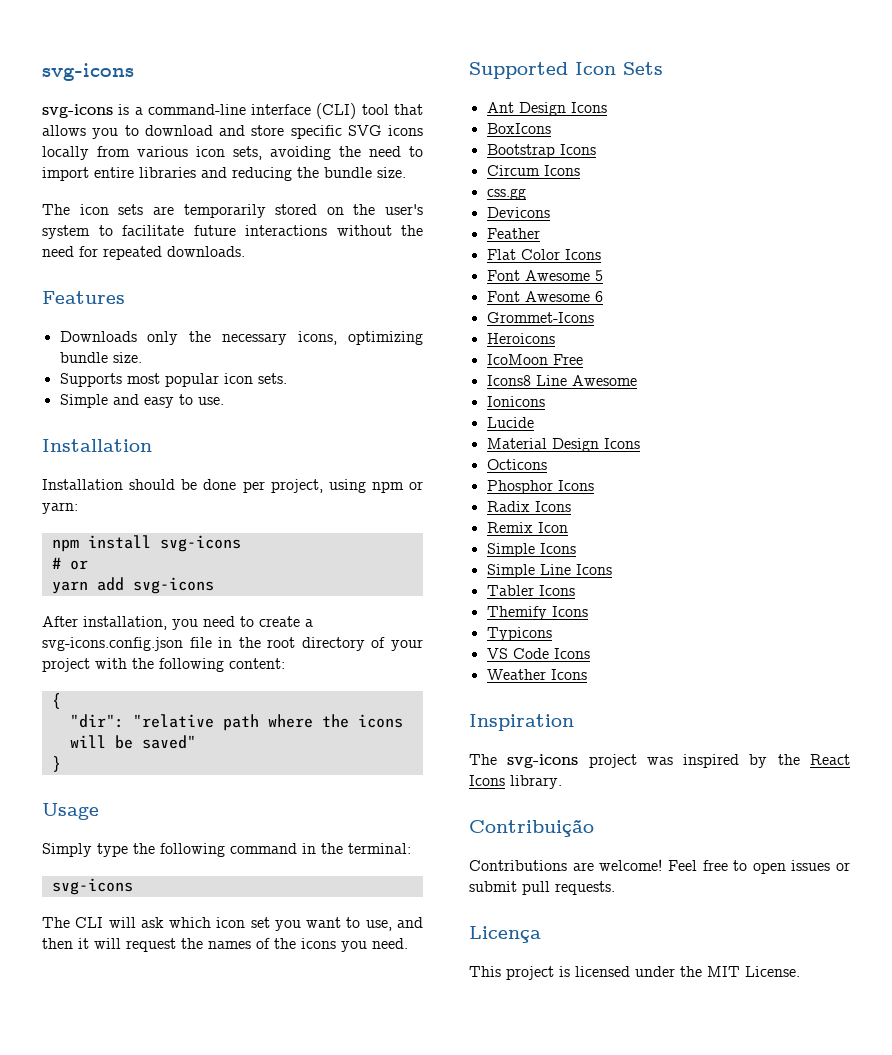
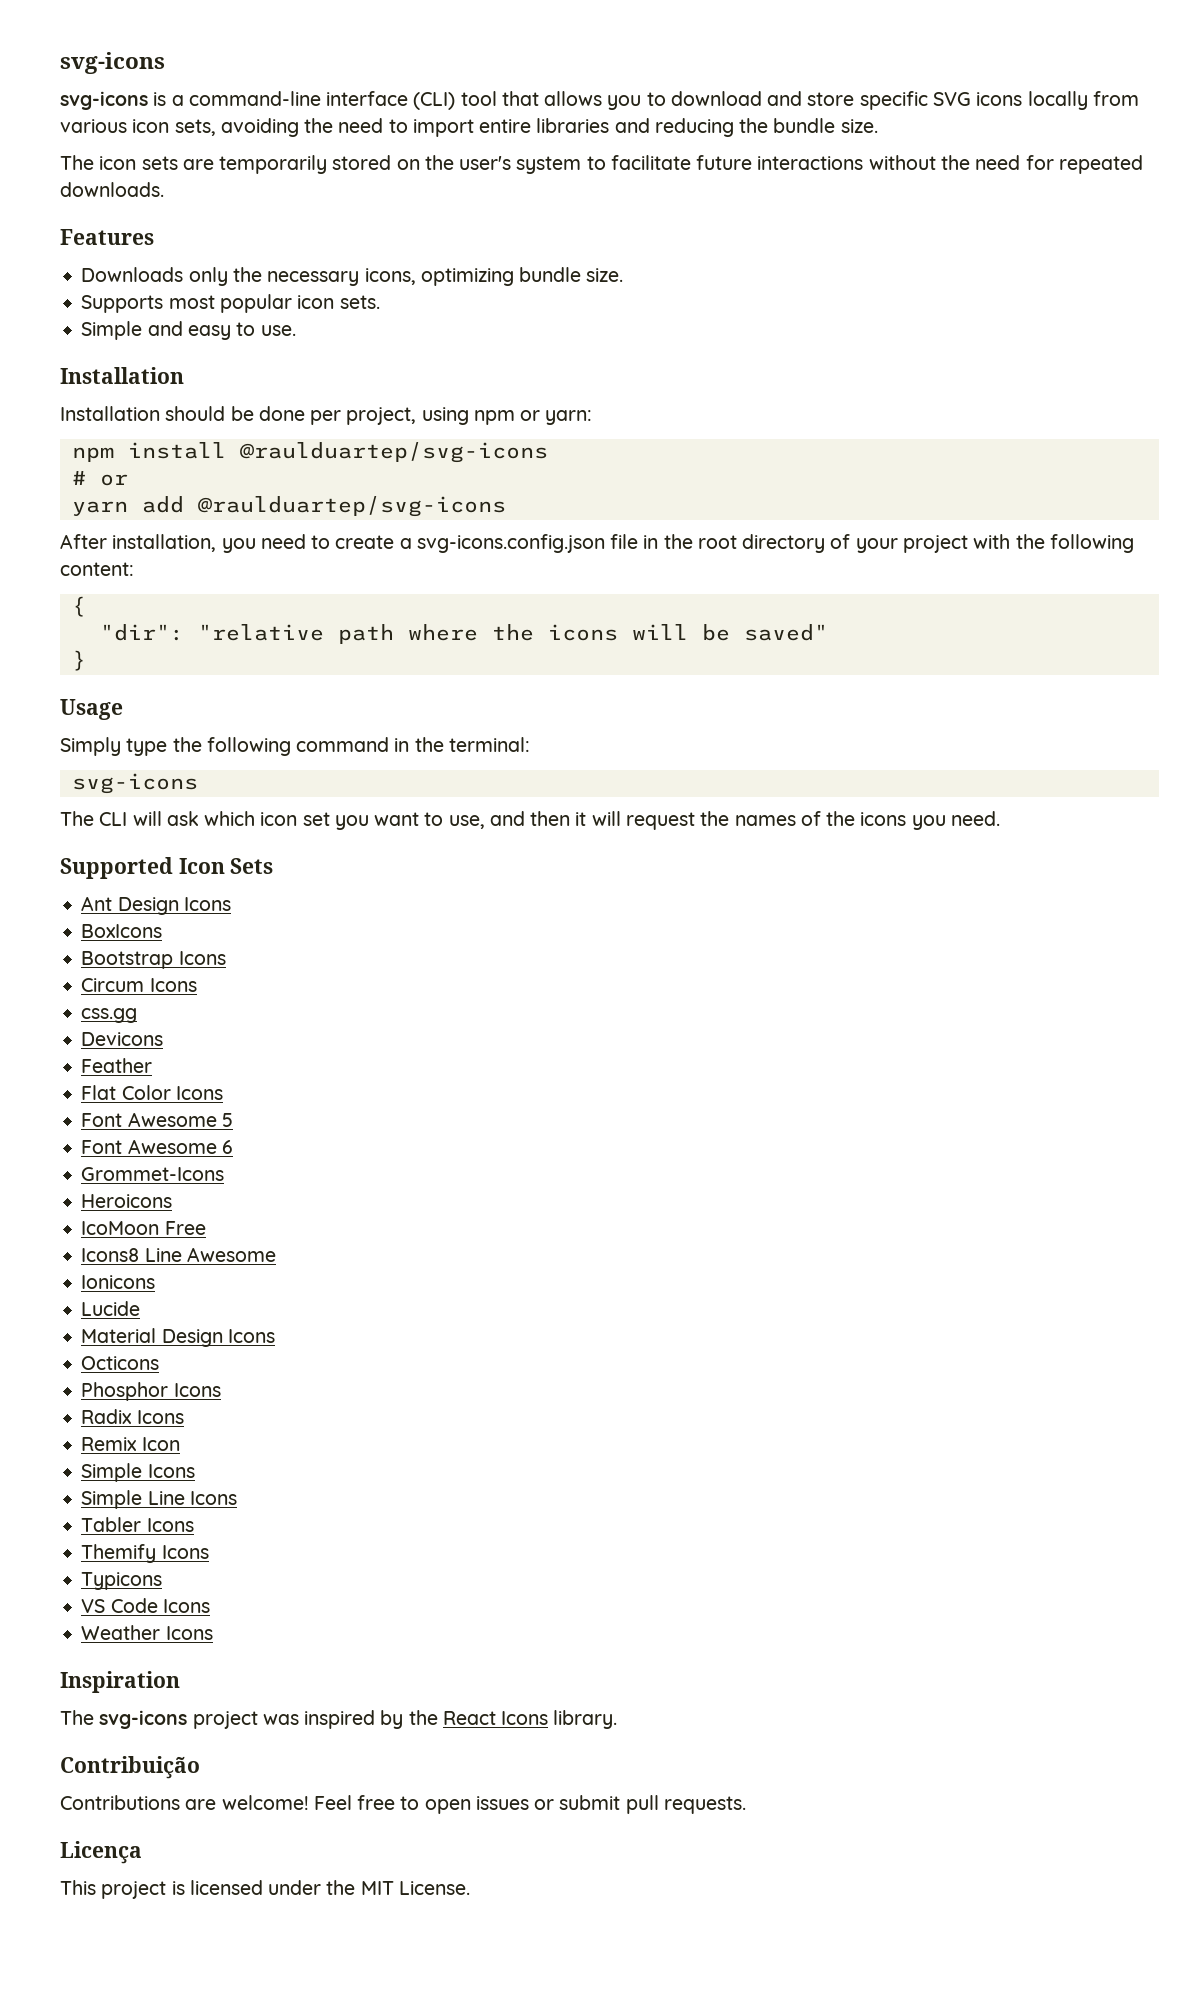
- npm install svg-icons
+ npm install @raulduartep/svg-icons
- yarn add svg-icons
+ yarn add @raulduartep/svg-icons

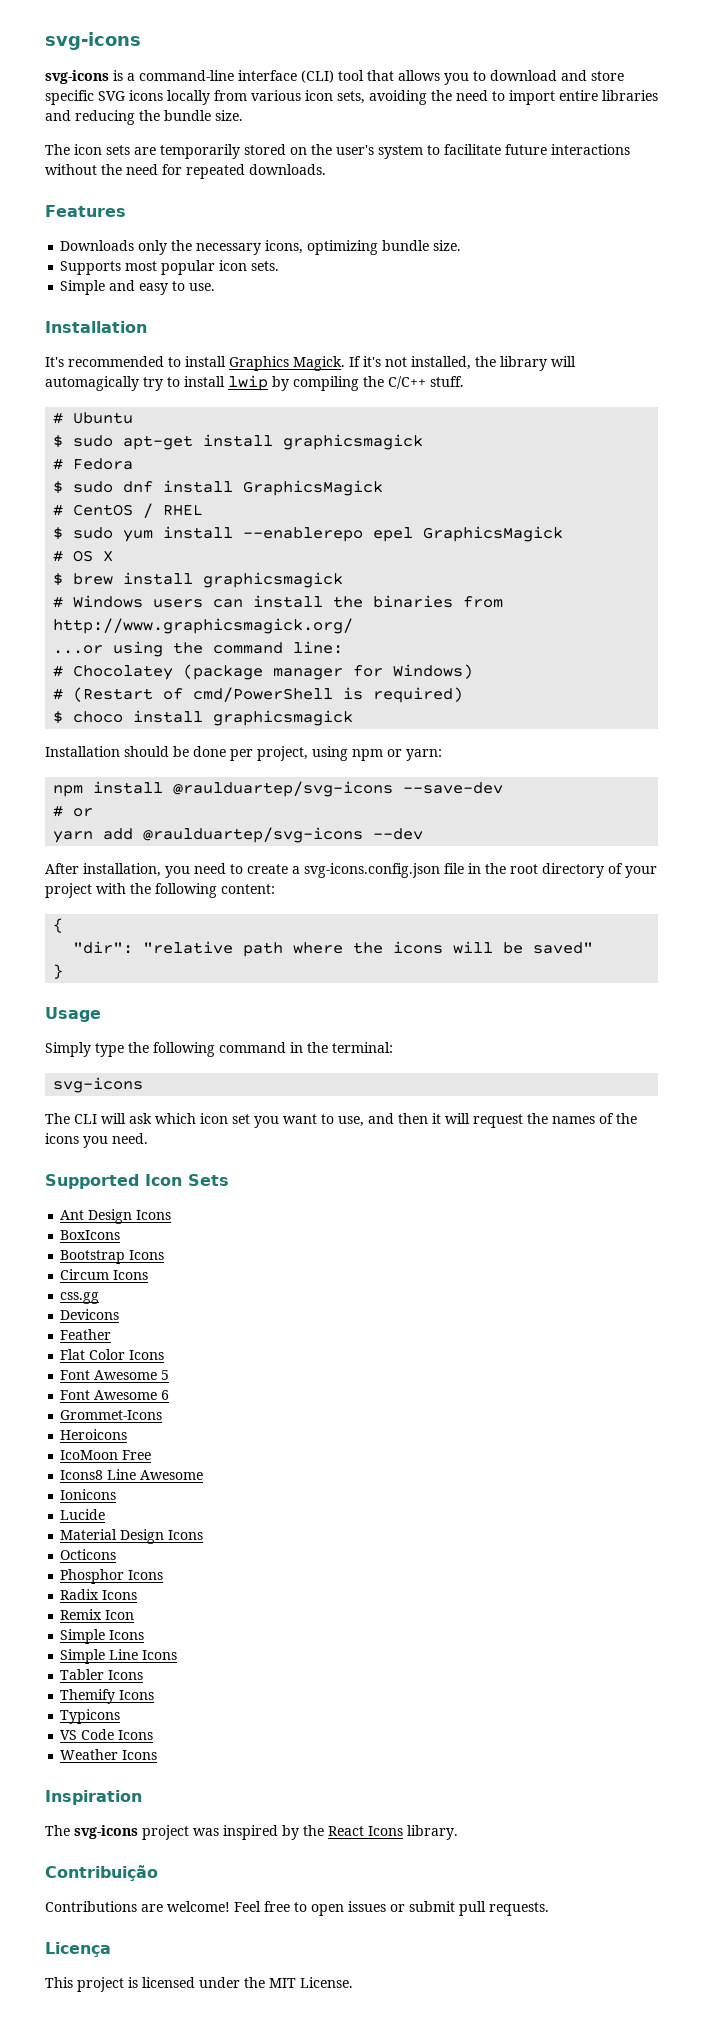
+ It's recommended to install Graphics Magick. If it's not installed, the library will automagically try to install lwip by compiling the C/C++ stuff.
+ # Ubuntu
+ $ sudo apt-get install graphicsmagick
+ # Fedora
+ $ sudo dnf install GraphicsMagick
+ # CentOS / RHEL
+ $ sudo yum install --enablerepo epel GraphicsMagick
+ # OS X
+ $ brew install graphicsmagick
+ # Windows users can install the binaries from http://www.graphicsmagick.org/
+ ...or using the command line:
+ # Chocolatey (package manager for Windows)
+ # (Restart of cmd/PowerShell is required)
+ $ choco install graphicsmagick
- npm install @raulduartep/svg-icons
+ npm install @raulduartep/svg-icons --save-dev
- yarn add @raulduartep/svg-icons
+ yarn add @raulduartep/svg-icons --dev

